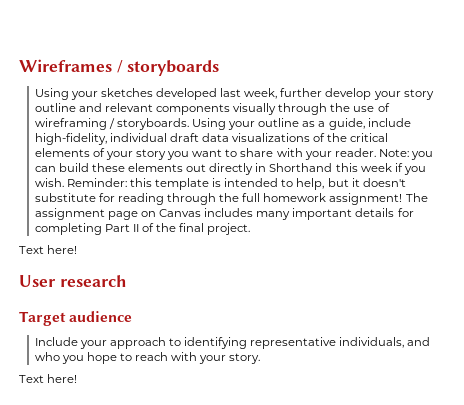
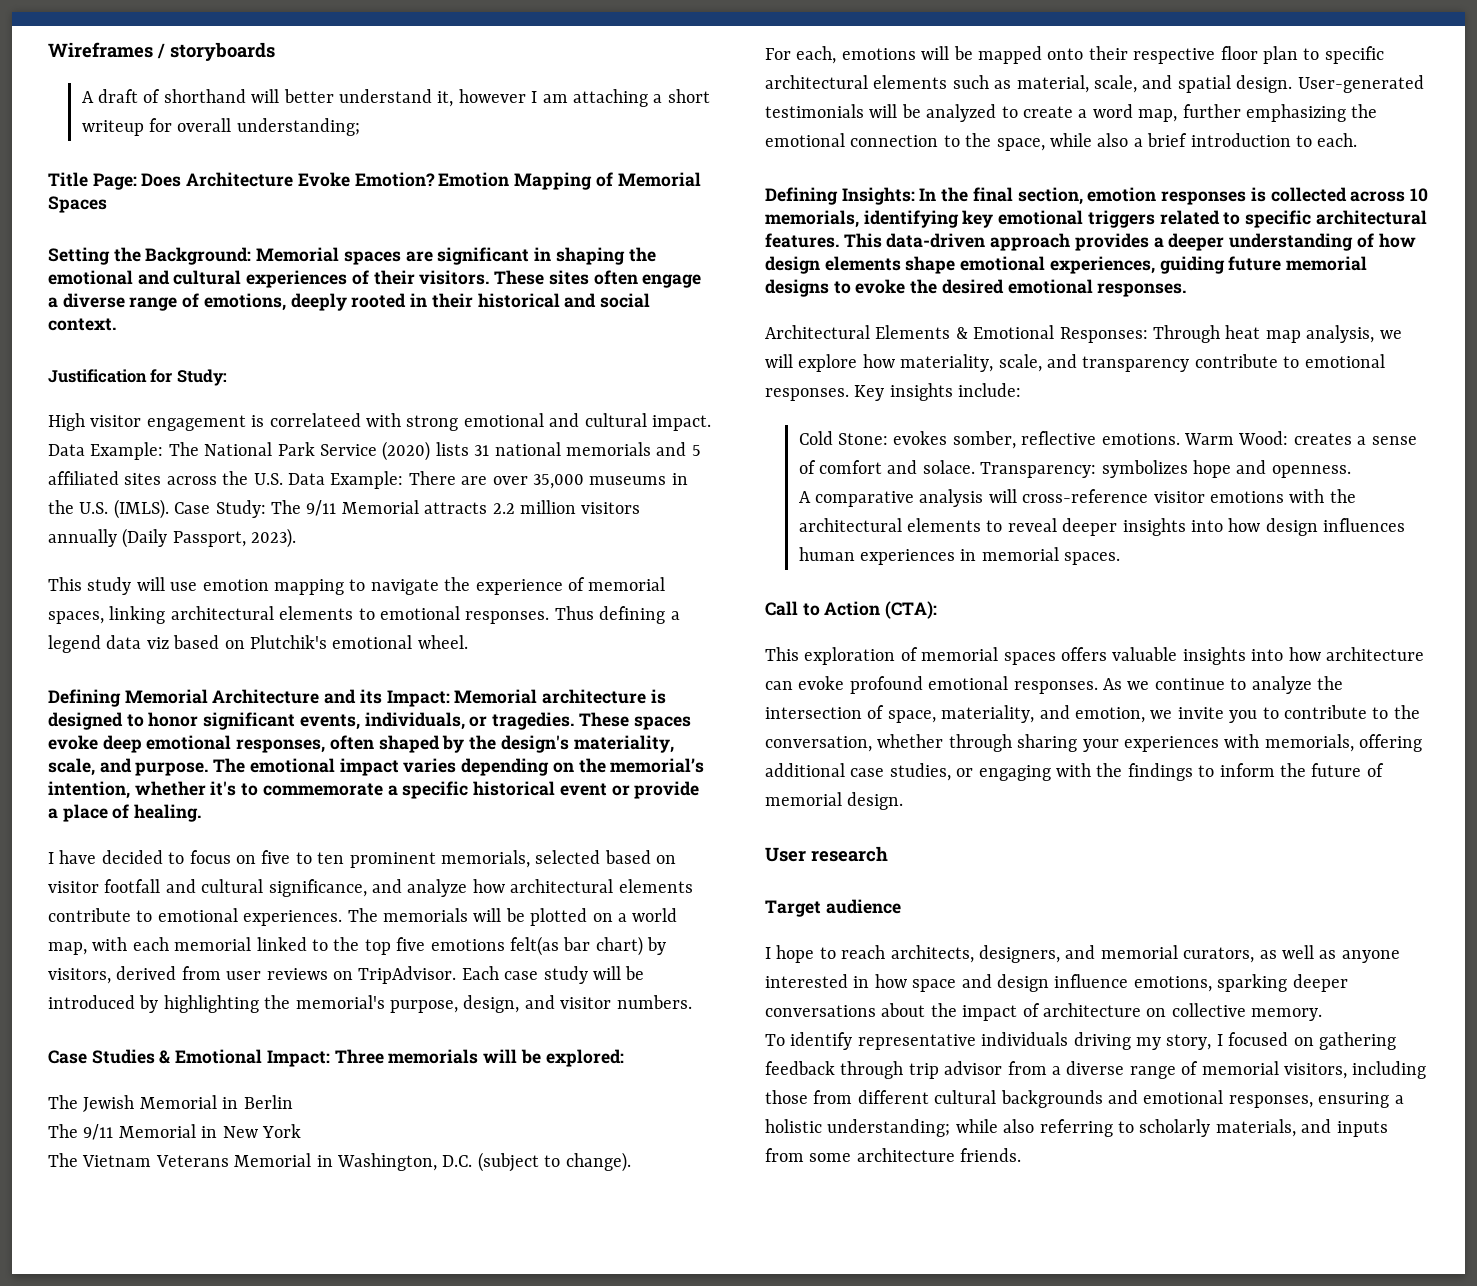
- Using your sketches developed last week, further develop your story outline and relevant components visually through the use of wireframing / storyboards. Using your outline as a guide, include high-fidelity, individual draft data visualizations of the critical elements of your story you want to share with your reader. Note: you can build these elements out directly in Shorthand this week if you wish. Reminder: this template is intended to help, but it doesn't substitute for reading through the full homework assignment! The assignment page on Canvas includes many important details for completing Part II of the final project.
- Text here!
+ A draft of shorthand will better understand it, however I am attaching a short writeup for overall understanding;
+ Title Page: Does Architecture Evoke Emotion? Emotion Mapping of Memorial Spaces
+ Setting the Background: Memorial spaces are significant in shaping the emotional and cultural experiences of their visitors. These sites often engage a diverse range of emotions, deeply rooted in their historical and social context.
+ Justification for Study:
+ High visitor engagement is correlateed with strong emotional and cultural impact. Data Example: The National Park Service (2020) lists 31 national memorials and 5 affiliated sites across the U.S. Data Example: There are over 35,000 museums in the U.S. (IMLS). Case Study: The 9/11 Memorial attracts 2.2 million visitors annually (Daily Passport, 2023).
+ This study will use emotion mapping to navigate the experience of memorial spaces, linking architectural elements to emotional responses. Thus defining a legend data viz based on Plutchik's emotional wheel.
+ Defining Memorial Architecture and its Impact: Memorial architecture is designed to honor significant events, individuals, or tragedies. These spaces evoke deep emotional responses, often shaped by the design's materiality, scale, and purpose. The emotional impact varies depending on the memorial’s intention, whether it's to commemorate a specific historical event or provide a place of healing.
+ I have decided to focus on five to ten prominent memorials, selected based on visitor footfall and cultural significance, and analyze how architectural elements contribute to emotional experiences. The memorials will be plotted on a world map, with each memorial linked to the top five emotions felt(as bar chart) by visitors, derived from user reviews on TripAdvisor. Each case study will be introduced by highlighting the memorial's purpose, design, and visitor numbers.
+ Case Studies & Emotional Impact: Three memorials will be explored:
+ The Jewish Memorial in Berlin
+ The 9/11 Memorial in New York
+ The Vietnam Veterans Memorial in Washington, D.C. (subject to change).
+ For each, emotions will be mapped onto their respective floor plan to specific architectural elements such as material, scale, and spatial design. User-generated testimonials will be analyzed to create a word map, further emphasizing the emotional connection to the space, while also a brief introduction to each.
+ Defining Insights: In the final section, emotion responses is collected across 10 memorials, identifying key emotional triggers related to specific architectural features. This data-driven approach provides a deeper understanding of how design elements shape emotional experiences, guiding future memorial designs to evoke the desired emotional responses.
+ Architectural Elements & Emotional Responses: Through heat map analysis, we will explore how materiality, scale, and transparency contribute to emotional responses. Key insights include:
+ Cold Stone: evokes somber, reflective emotions. Warm Wood: creates a sense of comfort and solace. Transparency: symbolizes hope and openness.
+ A comparative analysis will cross-reference visitor emotions with the architectural elements to reveal deeper insights into how design influences human experiences in memorial spaces.
+ Call to Action (CTA):
+ This exploration of memorial spaces offers valuable insights into how architecture can evoke profound emotional responses. As we continue to analyze the intersection of space, materiality, and emotion, we invite you to contribute to the conversation, whether through sharing your experiences with memorials, offering additional case studies, or engaging with the findings to inform the future of memorial design.
  User research
  Target audience
- Include your approach to identifying representative individuals, and who you hope to reach with your story.
- Text here!
+ I hope to reach architects, designers, and memorial curators, as well as anyone interested in how space and design influence emotions, sparking deeper conversations about the impact of architecture on collective memory.
+ To identify representative individuals driving my story, I focused on gathering feedback through trip advisor from a diverse range of memorial visitors, including those from different cultural backgrounds and emotional responses, ensuring a holistic understanding; while also referring to scholarly materials, and inputs from some architecture friends.

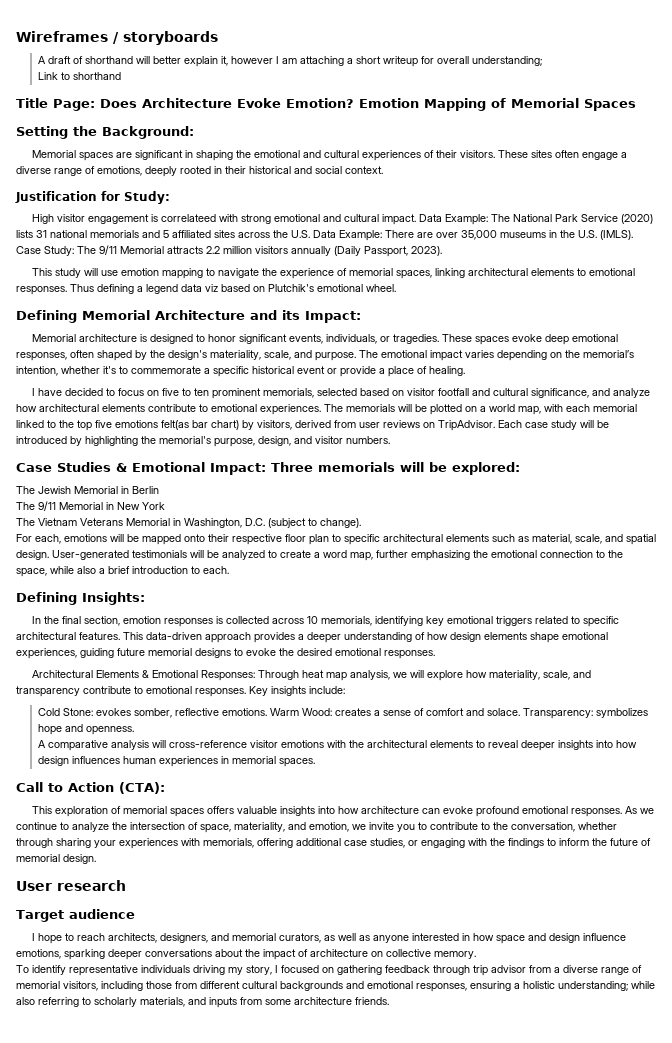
- A draft of shorthand will better understand it, however I am attaching a short writeup for overall understanding;
+ A draft of shorthand will better explain it, however I am attaching a short writeup for overall understanding;
+ Link to shorthand
- Setting the Background: Memorial spaces are significant in shaping the emotional and cultural experiences of their visitors.
+ Setting the Background:
+ Memorial spaces are significant in shaping the emotional and cultural experiences of their visitors.
- Defining Memorial Architecture and its Impact: Memorial architecture is designed to honor significant events, individuals, or tragedies.
+ Defining Memorial Architecture and its Impact:
+ Memorial architecture is designed to honor significant events, individuals, or tragedies.
- Defining Insights: In the final section, emotion responses is collected across 10 memorials, identifying key emotional triggers related to specific architectural features.
+ Defining Insights:
+ In the final section, emotion responses is collected across 10 memorials, identifying key emotional triggers related to specific architectural features.

